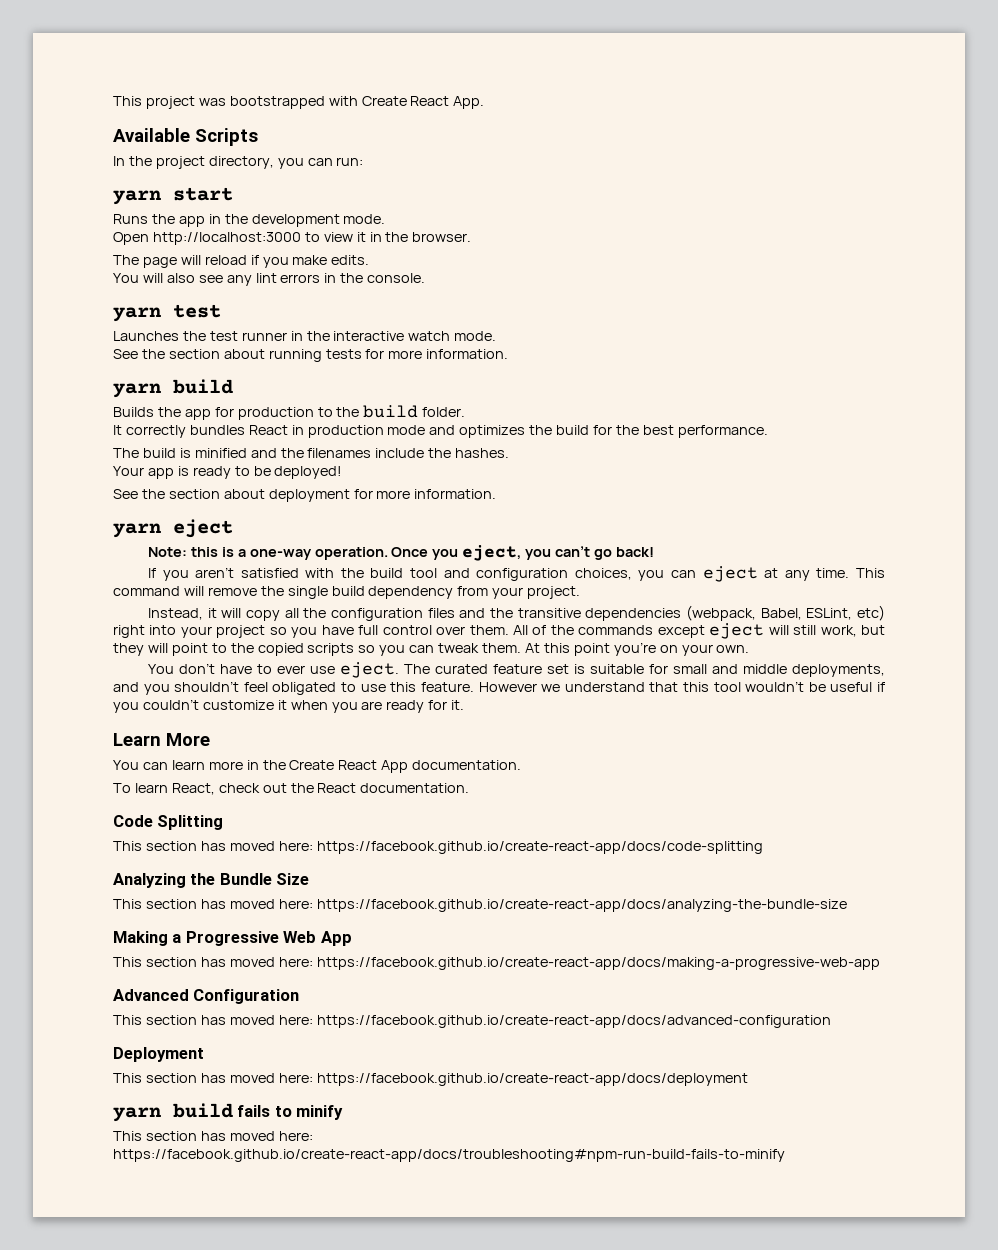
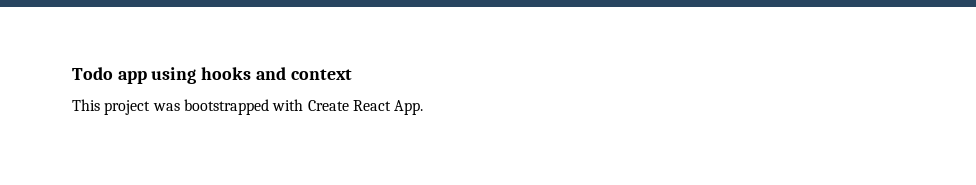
+ Todo app using hooks and context
- Available Scripts
- In the project directory, you can run:
- yarn start
- Runs the app in the development mode.
- Open http://localhost:3000 to view it in the browser.
- The page will reload if you make edits.
- You will also see any lint errors in the console.
- yarn test
- Launches the test runner in the interactive watch mode.
- See the section about running tests for more information.
- yarn build
- Builds the app for production to the build folder.
- It correctly bundles React in production mode and optimizes the build for the best performance.
- The build is minified and the filenames include the hashes.
- Your app is ready to be deployed!
- See the section about deployment for more information.
- yarn eject
- Note: this is a one-way operation. Once you eject, you can’t go back!
- If you aren’t satisfied with the build tool and configuration choices, you can eject at any time. This command will remove the single build dependency from your project.
- Instead, it will copy all the configuration files and the transitive dependencies (webpack, Babel, ESLint, etc) right into your project so you have full control over them. All of the commands except eject will still work, but they will point to the copied scripts so you can tweak them. At this point you’re on your own.
- You don’t have to ever use eject. The curated feature set is suitable for small and middle deployments, and you shouldn’t feel obligated to use this feature. However we understand that this tool wouldn’t be useful if you couldn’t customize it when you are ready for it.
- Learn More
- You can learn more in the Create React App documentation.
- To learn React, check out the React documentation.
- Code Splitting
- This section has moved here: https://facebook.github.io/create-react-app/docs/code-splitting
- Analyzing the Bundle Size
- This section has moved here: https://facebook.github.io/create-react-app/docs/analyzing-the-bundle-size
- Making a Progressive Web App
- This section has moved here: https://facebook.github.io/create-react-app/docs/making-a-progressive-web-app
- Advanced Configuration
- This section has moved here: https://facebook.github.io/create-react-app/docs/advanced-configuration
- Deployment
- This section has moved here: https://facebook.github.io/create-react-app/docs/deployment
- yarn build fails to minify
- This section has moved here: https://facebook.github.io/create-react-app/docs/troubleshooting#npm-run-build-fails-to-minify

